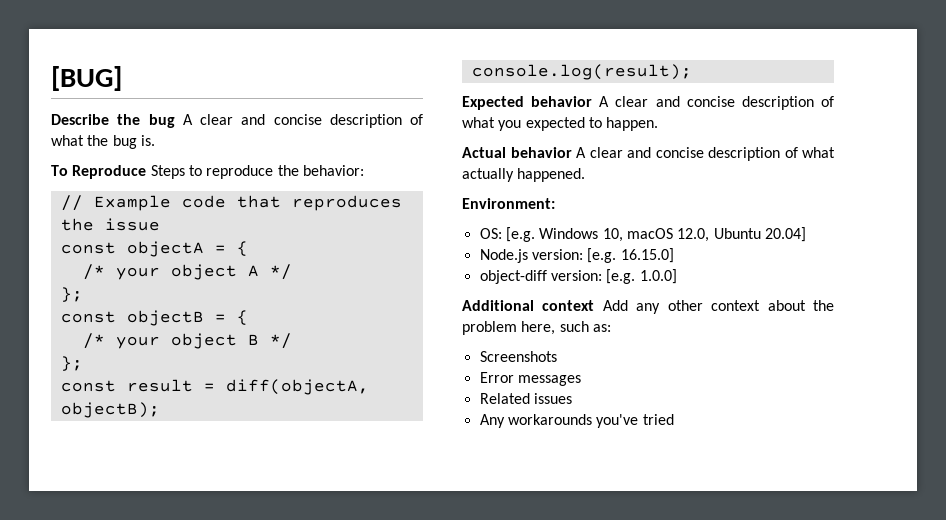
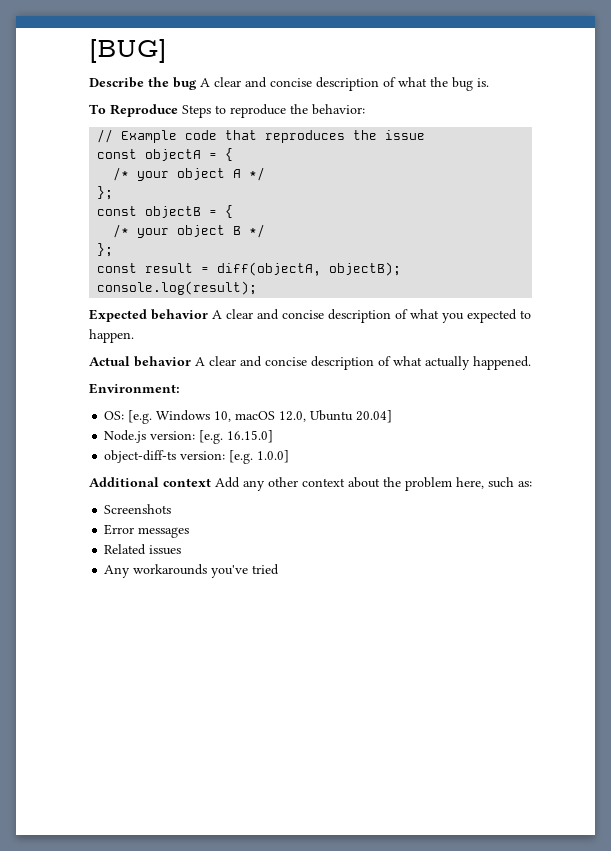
- object-diff version: [e.g. 1.0.0]
+ object-diff-ts version: [e.g. 1.0.0]

